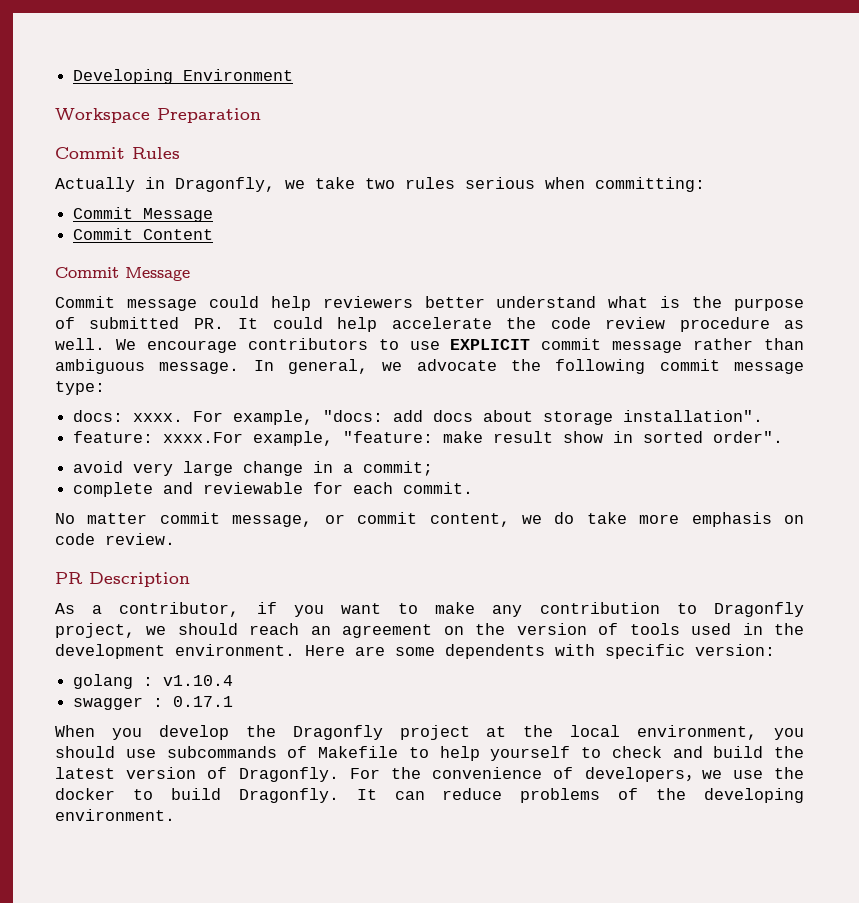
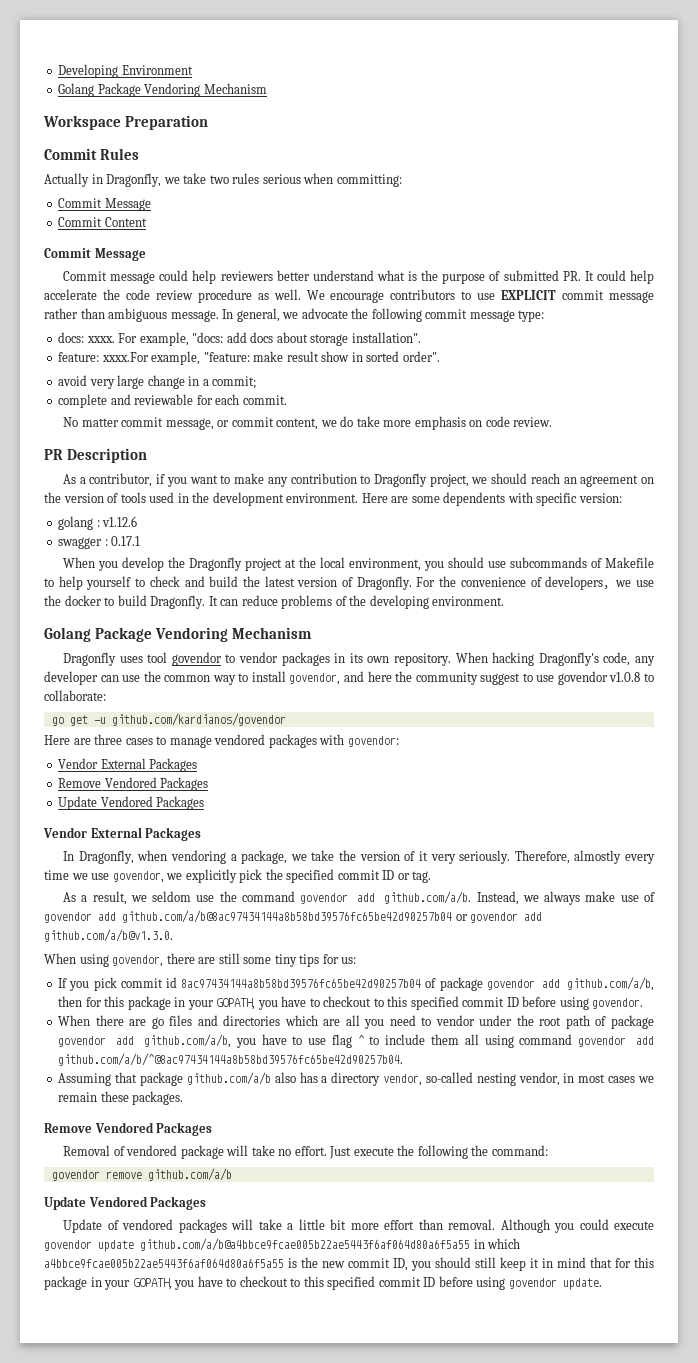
  Developing Environment
+ Golang Package Vendoring Mechanism
- golang : v1.10.4
+ golang : v1.12.6
  It can reduce problems of the developing environment.
+ Golang Package Vendoring Mechanism
+ Dragonfly uses tool govendor to vendor packages in its own repository. When hacking Dragonfly's code, any developer can use the common way to install govendor, and here the community suggest to use govendor v1.0.8 to collaborate:
+ go get -u github.com/kardianos/govendor
+ Here are three cases to manage vendored packages with govendor:
+ Vendor External Packages
+ Remove Vendored Packages
+ Update Vendored Packages
+ Vendor External Packages
+ In Dragonfly, when vendoring a package, we take the version of it very seriously. Therefore, almostly every time we use govendor, we explicitly pick the specified commit ID or tag.
+ As a result, we seldom use the command govendor add github.com/a/b. Instead, we always make use of govendor add github.com/a/b@8ac97434144a8b58bd39576fc65be42d90257b04 or govendor add github.com/a/b@v1.3.0.
+ When using govendor, there are still some tiny tips for us:
+ If you pick commit id 8ac97434144a8b58bd39576fc65be42d90257b04 of package govendor add github.com/a/b, then for this package in your GOPATH, you have to checkout to this specified commit ID before using govendor.
+ When there are go files and directories which are all you need to vendor under the root path of package govendor add github.com/a/b, you have to use flag ^ to include them all using command govendor add github.com/a/b/^@8ac97434144a8b58bd39576fc65be42d90257b04.
+ Assuming that package github.com/a/b also has a directory vendor, so-called nesting vendor, in most cases we remain these packages.
+ Remove Vendored Packages
+ Removal of vendored package will take no effort. Just execute the following the command:
+ govendor remove github.com/a/b
+ Update Vendored Packages
+ Update of vendored packages will take a little bit more effort than removal. Although you could execute govendor update github.com/a/b@a4bbce9fcae005b22ae5443f6af064d80a6f5a55 in which a4bbce9fcae005b22ae5443f6af064d80a6f5a55 is the new commit ID, you should still keep it in mind that for this package in your GOPATH, you have to checkout to this specified commit ID before using govendor update.

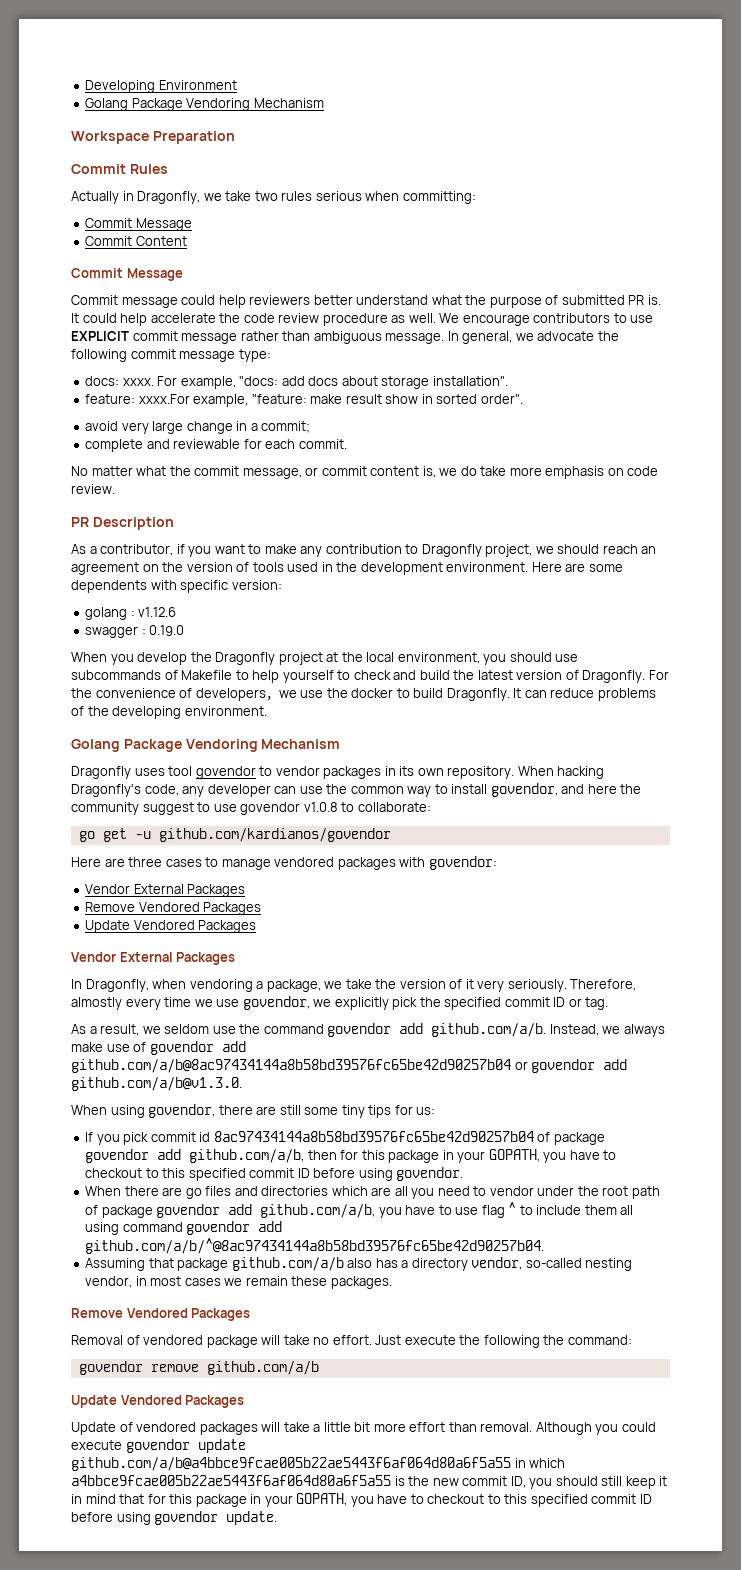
- Commit message could help reviewers better understand what is the purpose of submitted PR. It could help accelerate the code review procedure as well.
+ Commit message could help reviewers better understand what the purpose of submitted PR is. It could help accelerate the code review procedure as well.
- No matter commit message, or commit content, we do take more emphasis on code review.
+ No matter what the commit message, or commit content is, we do take more emphasis on code review.
- swagger : 0.17.1
+ swagger : 0.19.0

